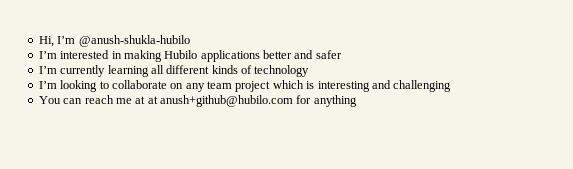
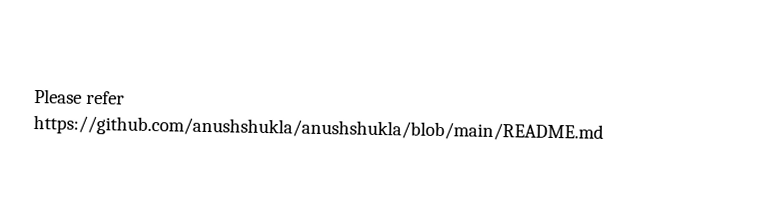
- Hi, I’m @anush-shukla-hubilo
- I’m interested in making Hubilo applications better and safer
- I’m currently learning all different kinds of technology
- I’m looking to collaborate on any team project which is interesting and challenging
- You can reach me at at anush+github@hubilo.com for anything
+ Please refer https://github.com/anushshukla/anushshukla/blob/main/README.md

